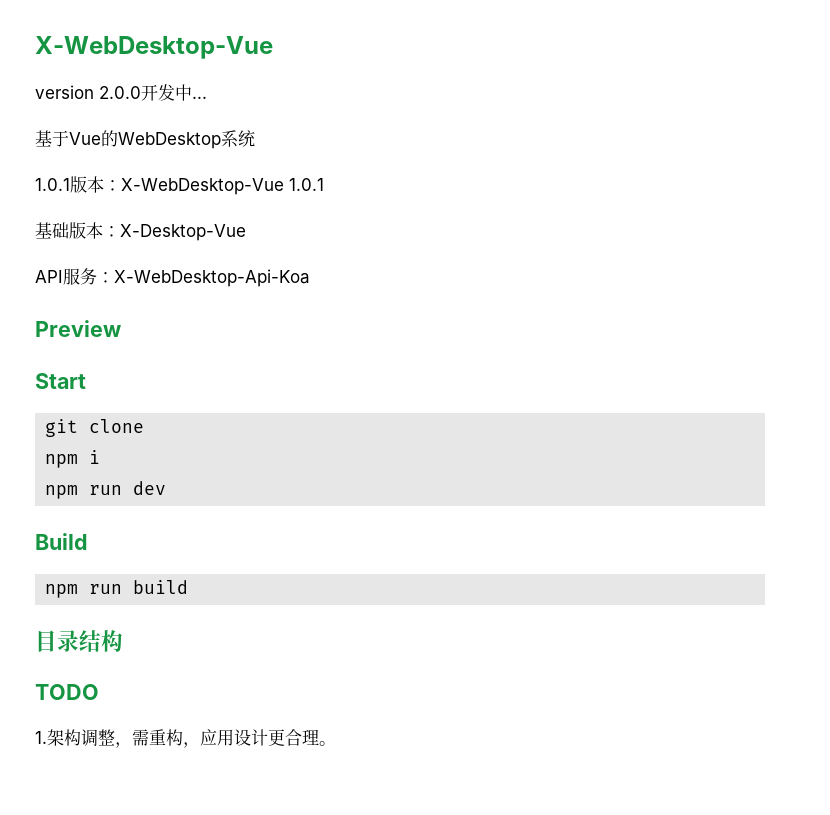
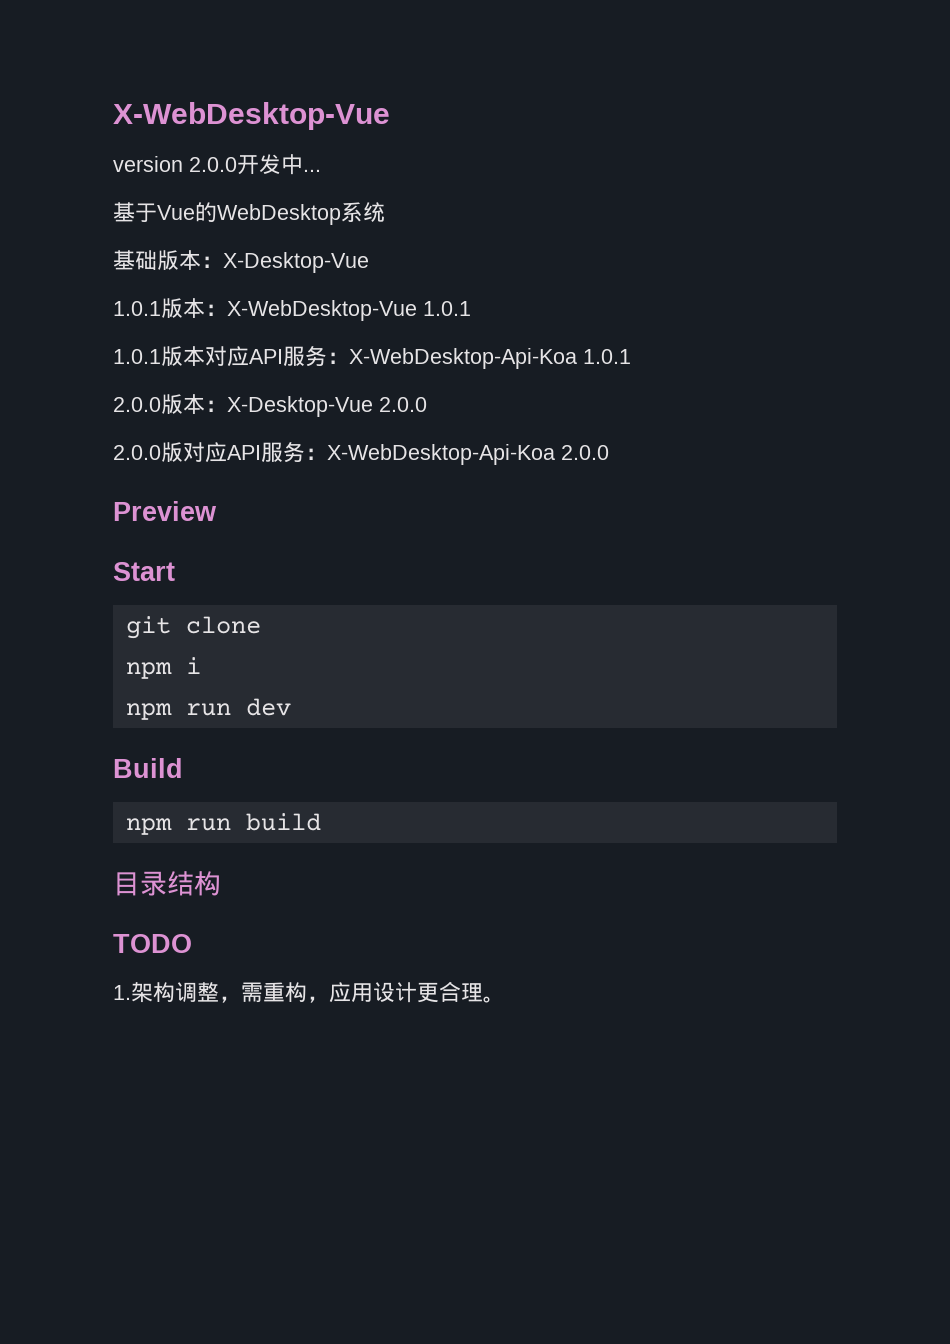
+ 基础版本：X-Desktop-Vue
- 基础版本：X-Desktop-Vue
- API服务：X-WebDesktop-Api-Koa
+ 1.0.1版本对应API服务：X-WebDesktop-Api-Koa 1.0.1
+ 2.0.0版本：X-Desktop-Vue 2.0.0
+ 2.0.0版对应API服务：X-WebDesktop-Api-Koa 2.0.0

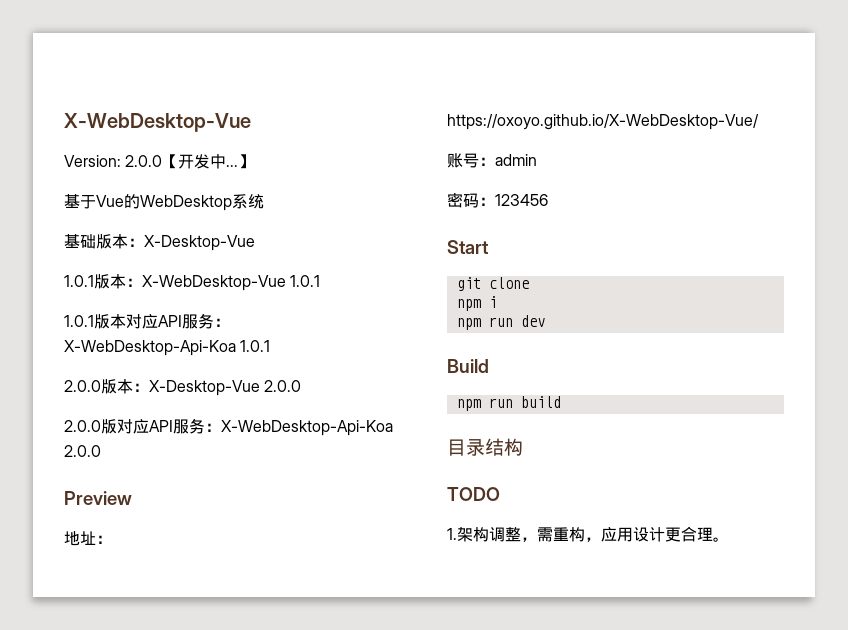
- version 2.0.0开发中...
+ Version: 2.0.0【开发中...】
+ 地址：https://oxoyo.github.io/X-WebDesktop-Vue/
+ 账号：admin
+ 密码：123456

